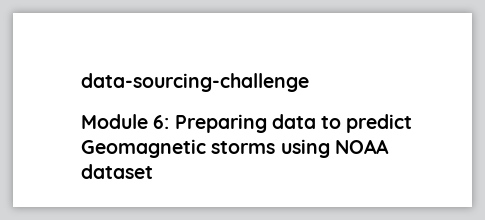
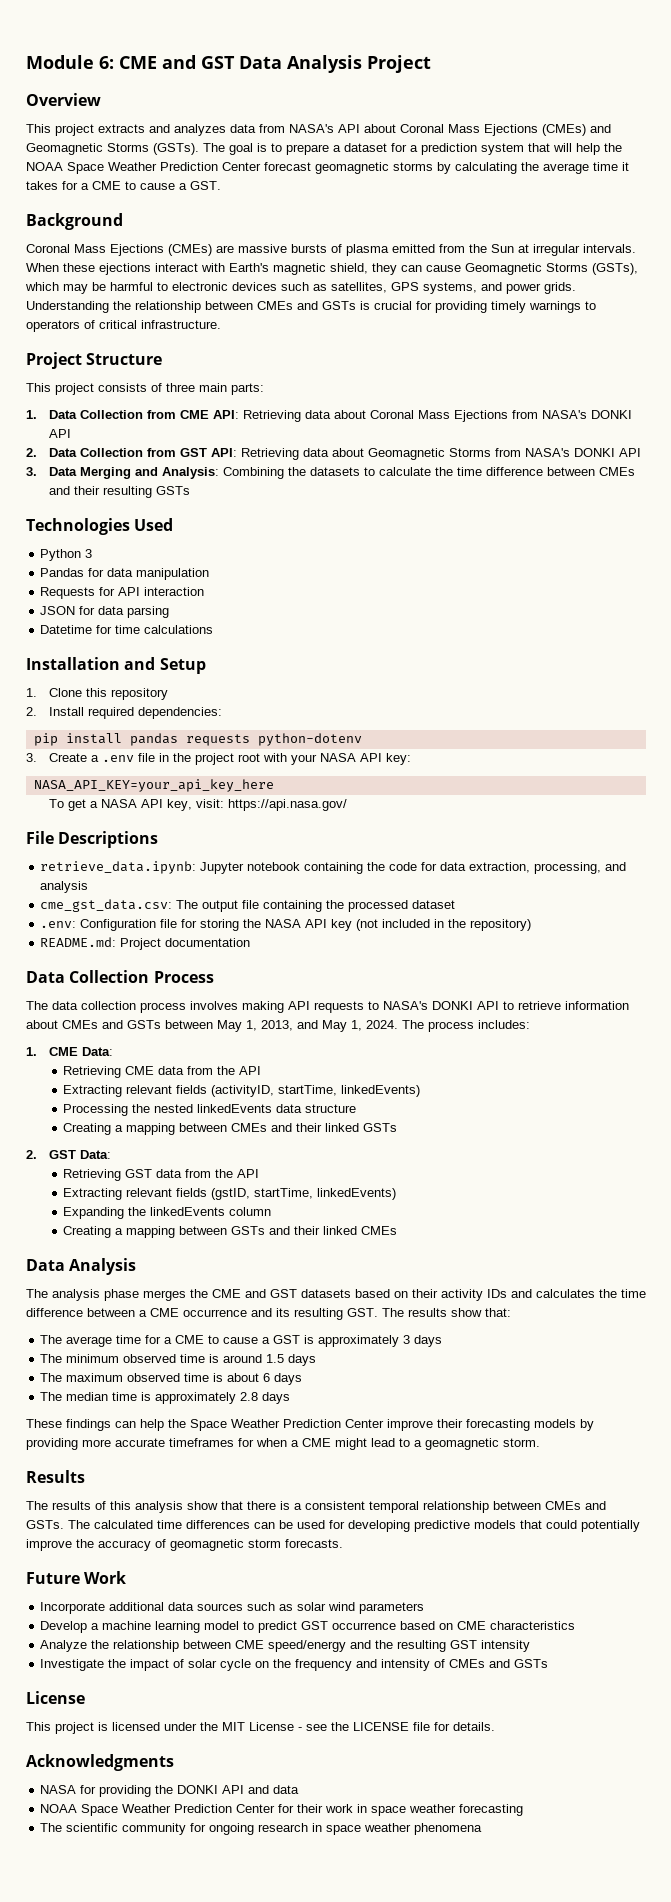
- data-sourcing-challenge
- Module 6: Preparing data to predict Geomagnetic storms using NOAA dataset
+ Module 6: CME and GST Data Analysis Project
+ Overview
+ This project extracts and analyzes data from NASA's API about Coronal Mass Ejections (CMEs) and Geomagnetic Storms (GSTs). The goal is to prepare a dataset for a prediction system that will help the NOAA Space Weather Prediction Center forecast geomagnetic storms by calculating the average time it takes for a CME to cause a GST.
+ Background
+ Coronal Mass Ejections (CMEs) are massive bursts of plasma emitted from the Sun at irregular intervals. When these ejections interact with Earth's magnetic shield, they can cause Geomagnetic Storms (GSTs), which may be harmful to electronic devices such as satellites, GPS systems, and power grids. Understanding the relationship between CMEs and GSTs is crucial for providing timely warnings to operators of critical infrastructure.
+ Project Structure
+ This project consists of three main parts:
+ 1. Data Collection from CME API: Retrieving data about Coronal Mass Ejections from NASA's DONKI API
+ 2. Data Collection from GST API: Retrieving data about Geomagnetic Storms from NASA's DONKI API
+ 3. Data Merging and Analysis: Combining the datasets to calculate the time difference between CMEs and their resulting GSTs
+ Technologies Used
+ Python 3
+ Pandas for data manipulation
+ Requests for API interaction
+ JSON for data parsing
+ Datetime for time calculations
+ Installation and Setup
+ 1. Clone this repository
+ 2. Install required dependencies:
+ pip install pandas requests python-dotenv
+ 3. Create a .env file in the project root with your NASA API key:
+ NASA_API_KEY=your_api_key_here
+ To get a NASA API key, visit: https://api.nasa.gov/
+ File Descriptions
+ retrieve_data.ipynb: Jupyter notebook containing the code for data extraction, processing, and analysis
+ cme_gst_data.csv: The output file containing the processed dataset
+ .env: Configuration file for storing the NASA API key (not included in the repository)
+ README.md: Project documentation
+ Data Collection Process
+ The data collection process involves making API requests to NASA's DONKI API to retrieve information about CMEs and GSTs between May 1, 2013, and May 1, 2024. The process includes:
+ 1. CME Data:
+ Retrieving CME data from the API
+ Extracting relevant fields (activityID, startTime, linkedEvents)
+ Processing the nested linkedEvents data structure
+ Creating a mapping between CMEs and their linked GSTs
+ 2. GST Data:
+ Retrieving GST data from the API
+ Extracting relevant fields (gstID, startTime, linkedEvents)
+ Expanding the linkedEvents column
+ Creating a mapping between GSTs and their linked CMEs
+ Data Analysis
+ The analysis phase merges the CME and GST datasets based on their activity IDs and calculates the time difference between a CME occurrence and its resulting GST. The results show that:
+ The average time for a CME to cause a GST is approximately 3 days
+ The minimum observed time is around 1.5 days
+ The maximum observed time is about 6 days
+ The median time is approximately 2.8 days
+ These findings can help the Space Weather Prediction Center improve their forecasting models by providing more accurate timeframes for when a CME might lead to a geomagnetic storm.
+ Results
+ The results of this analysis show that there is a consistent temporal relationship between CMEs and GSTs. The calculated time differences can be used for developing predictive models that could potentially improve the accuracy of geomagnetic storm forecasts.
+ Future Work
+ Incorporate additional data sources such as solar wind parameters
+ Develop a machine learning model to predict GST occurrence based on CME characteristics
+ Analyze the relationship between CME speed/energy and the resulting GST intensity
+ Investigate the impact of solar cycle on the frequency and intensity of CMEs and GSTs
+ License
+ This project is licensed under the MIT License - see the LICENSE file for details.
+ Acknowledgments
+ NASA for providing the DONKI API and data
+ NOAA Space Weather Prediction Center for their work in space weather forecasting
+ The scientific community for ongoing research in space weather phenomena

